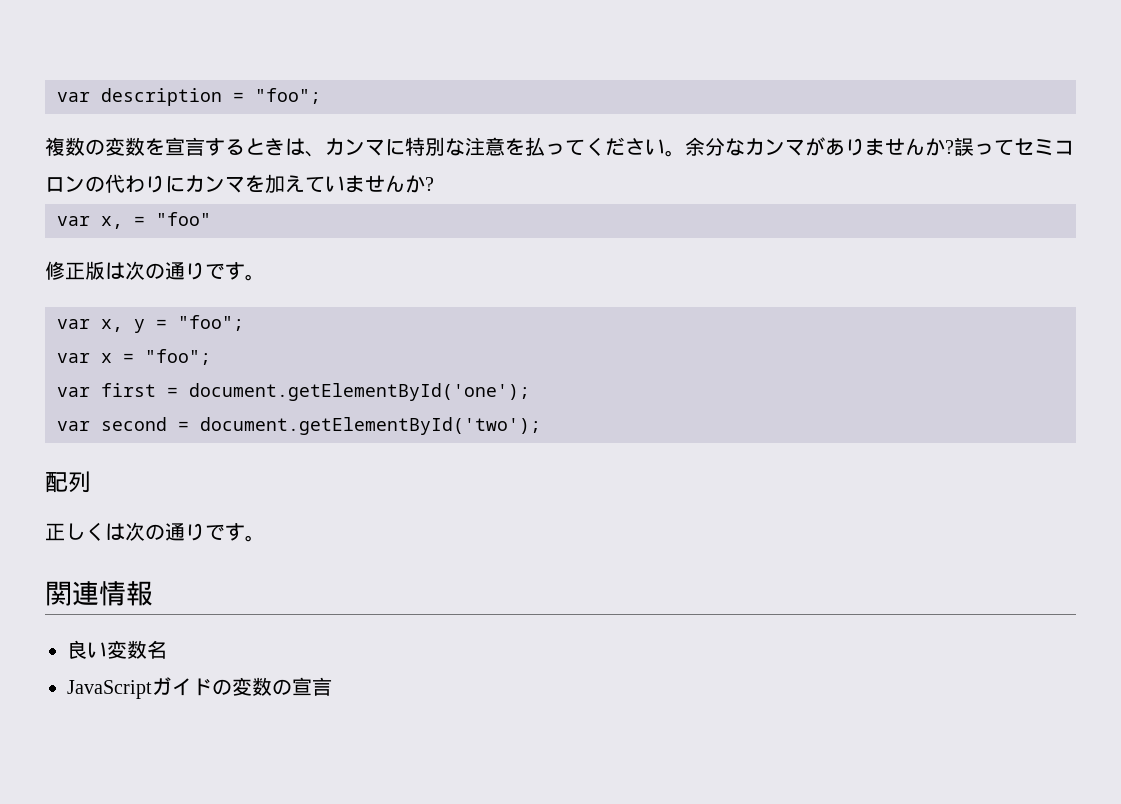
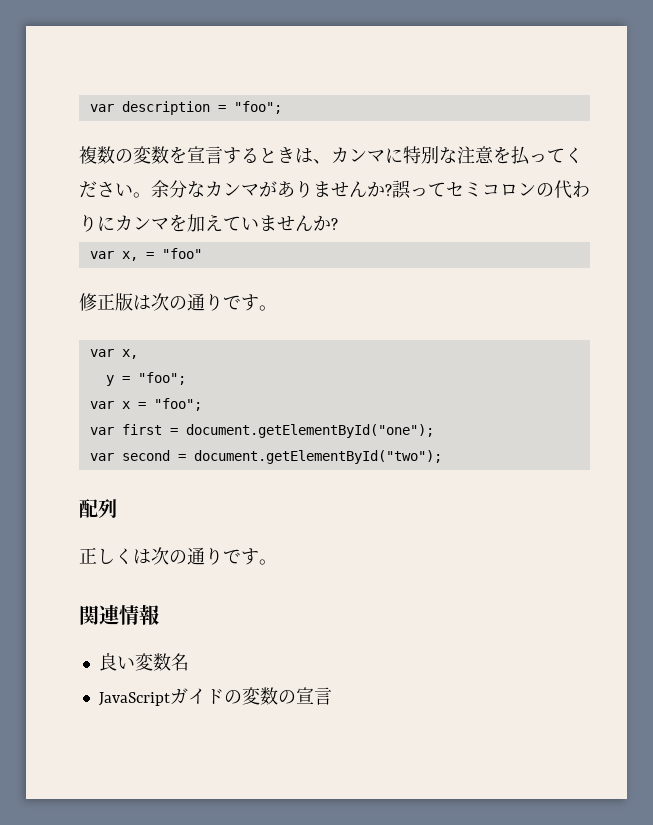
  修正版は次の通りです。
- var x, y = "foo";
+ var x,
+ y = "foo";
- var first = document.getElementById('one');
+ var first = document.getElementById("one");
- var second = document.getElementById('two');
+ var second = document.getElementById("two");

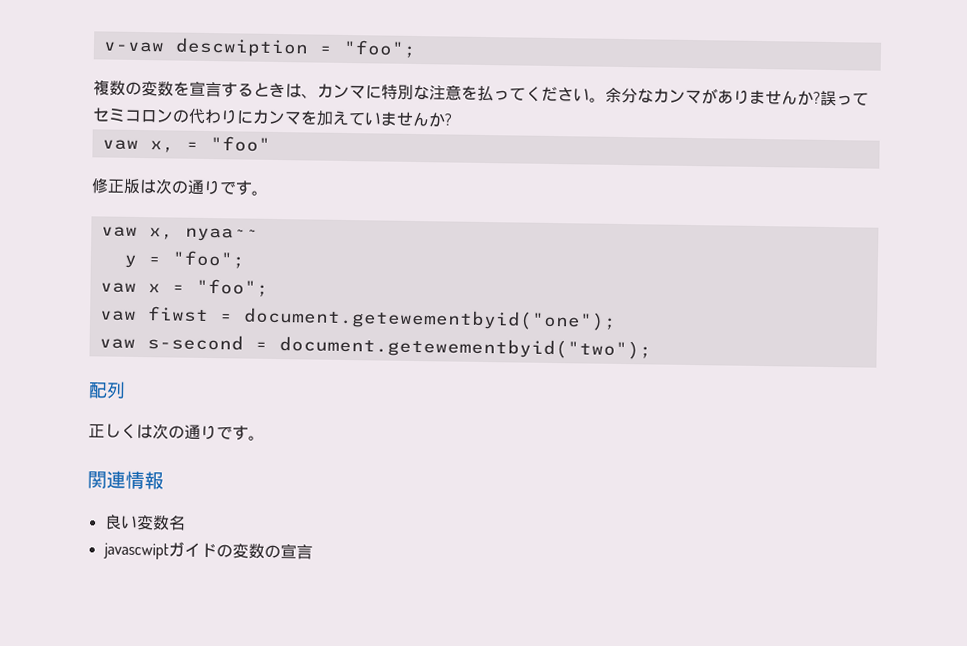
- var description = "foo";
+ v-vaw descwiption = "foo";
- var x, = "foo"
+ vaw x, = "foo"
  修正版は次の通りです。
- var x,
+ vaw x, nyaa~~
- var x = "foo";
+ vaw x = "foo";
- var first = document.getElementById("one");
- var second = document.getElementById("two");
+ vaw fiwst = document.getewementbyid("one");
+ vaw s-second = document.getewementbyid("two");
- JavaScriptガイドの変数の宣言
+ javascwiptガイドの変数の宣言

